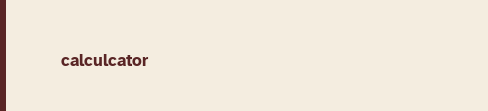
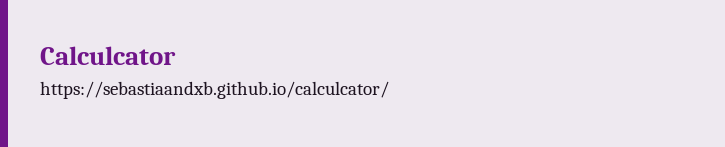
- calculcator
+ Calculcator
+ https://sebastiaandxb.github.io/calculcator/

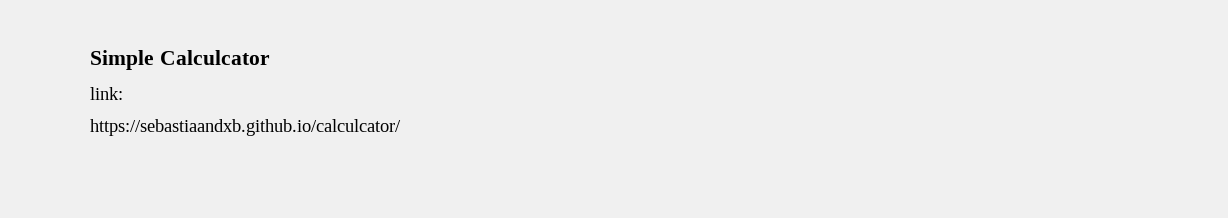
- Calculcator
+ Simple Calculcator
+ link:

